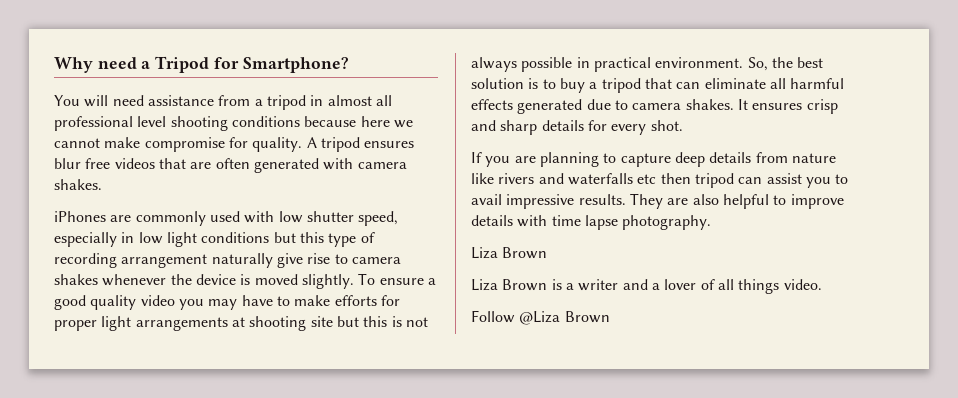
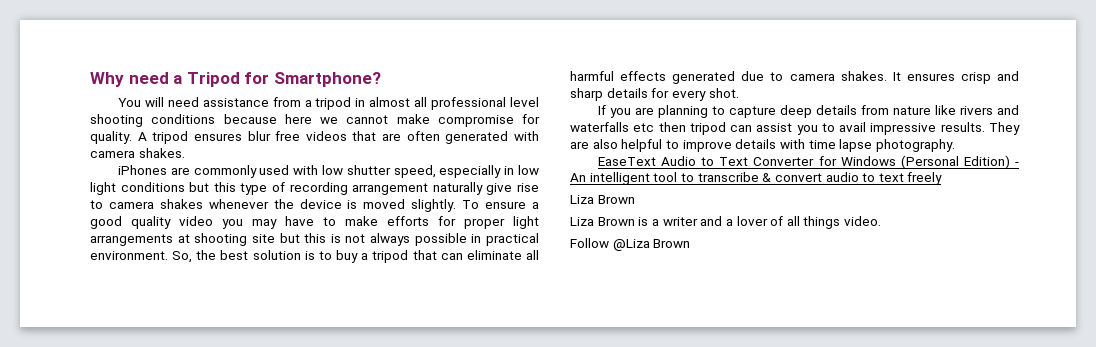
+ EaseText Audio to Text Converter for Windows (Personal Edition) - An intelligent tool to transcribe & convert audio to text freely

